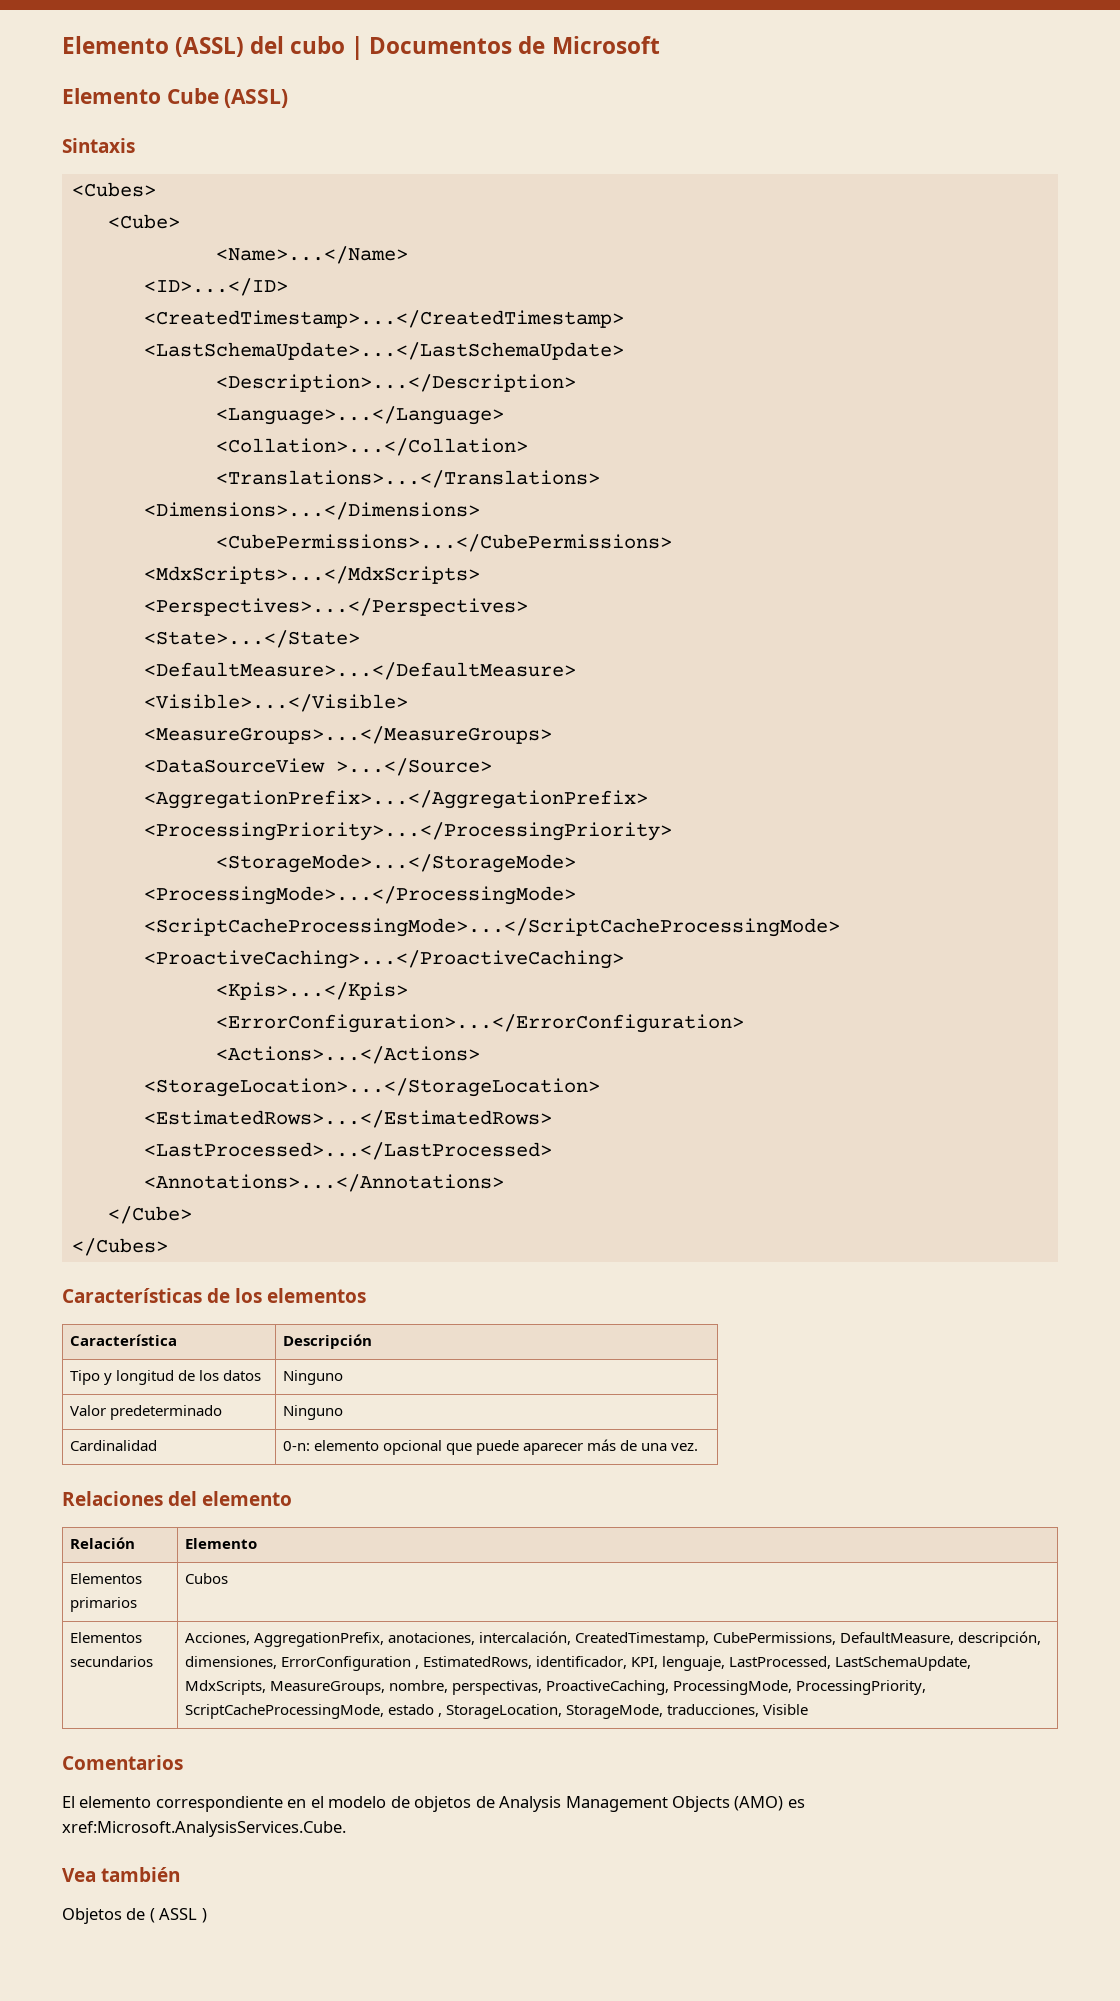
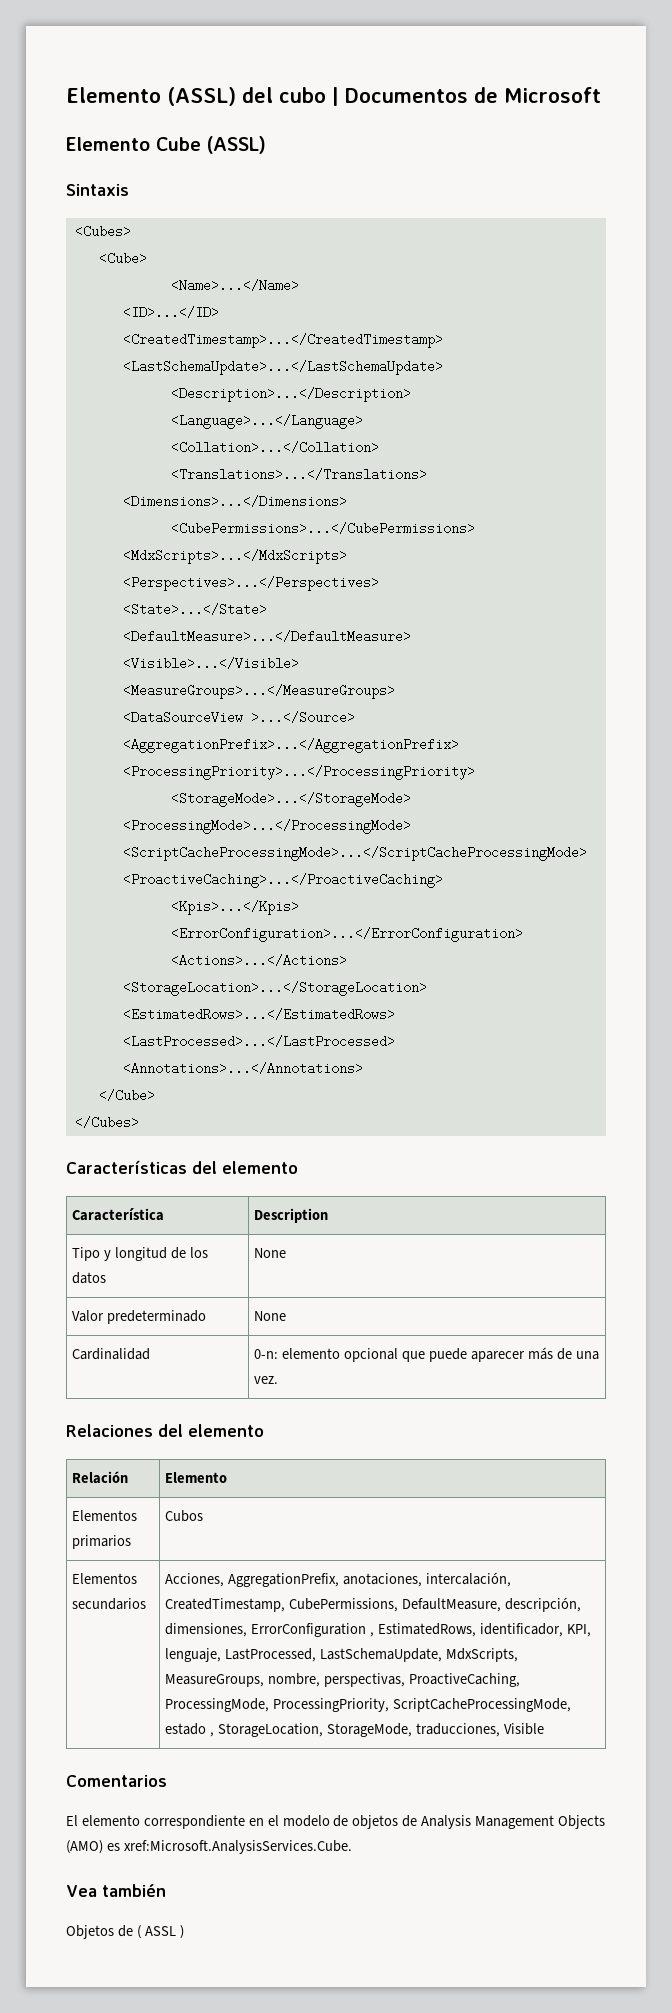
- Características de los elementos
+ Características del elemento
- Característica | Descripción
+ Característica | Description
- Tipo y longitud de los datos | Ninguno
+ Tipo y longitud de los datos | None
- Valor predeterminado | Ninguno
+ Valor predeterminado | None

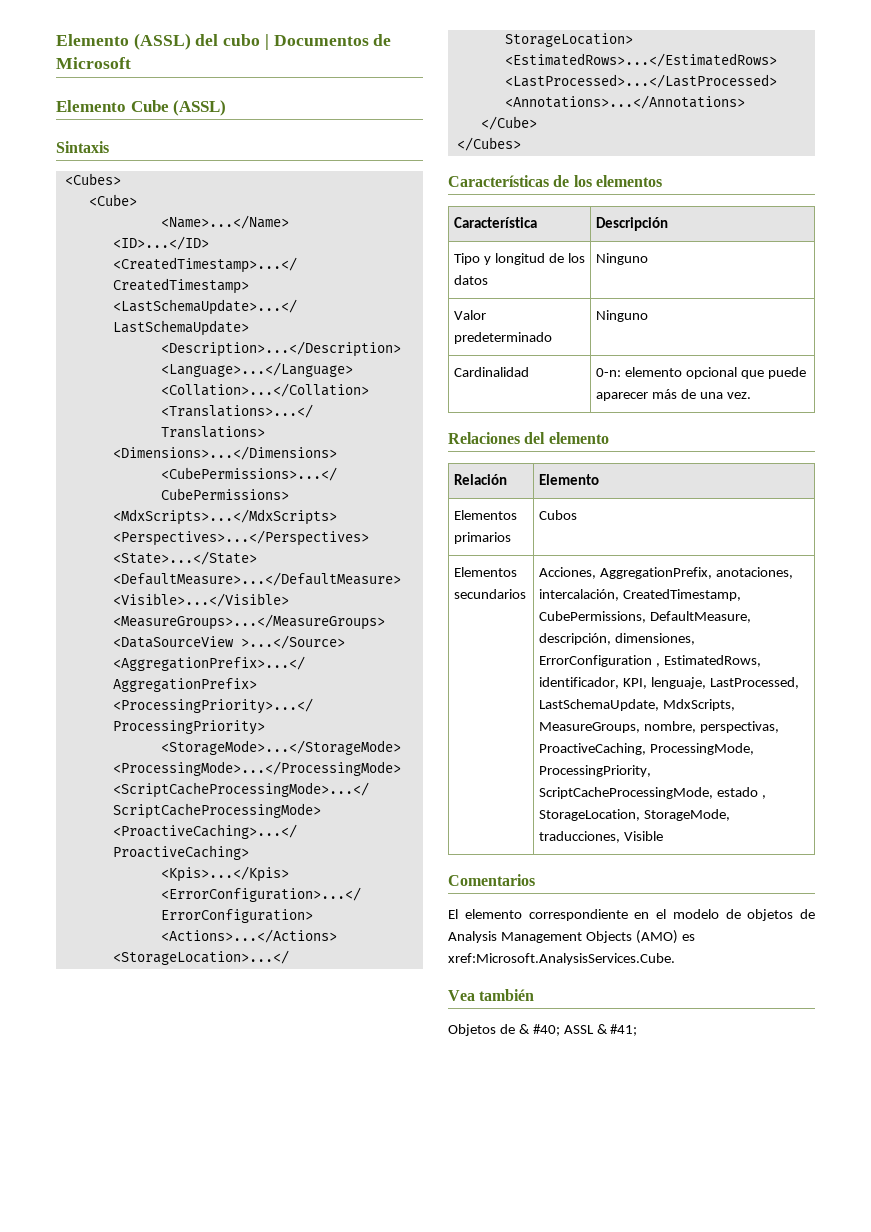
- Características del elemento
+ Características de los elementos
- Característica | Description
+ Característica | Descripción
- Tipo y longitud de los datos | None
+ Tipo y longitud de los datos | Ninguno
- Valor predeterminado | None
+ Valor predeterminado | Ninguno
- Objetos de ( ASSL )
+ Objetos de & #40; ASSL & #41;

